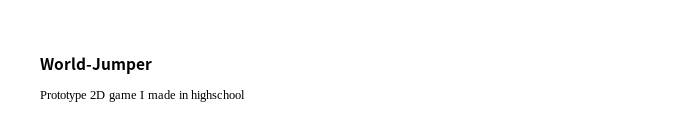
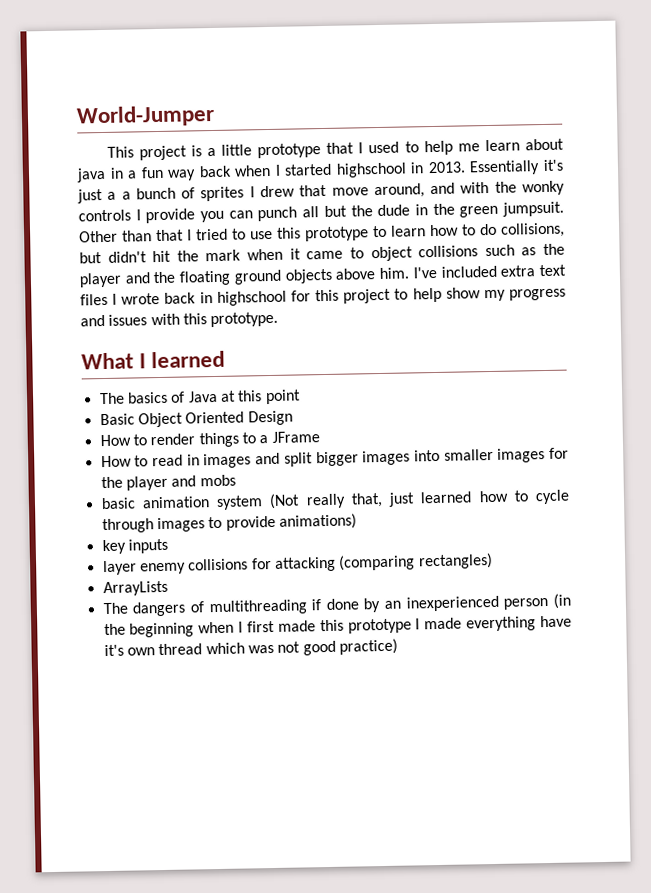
- Prototype 2D game I made in highschool
+ This project is a little prototype that I used to help me learn about java in a fun way back when I started highschool in 2013. Essentially it's just a a bunch of sprites I drew that move around, and with the wonky controls I provide you can punch all but the dude in the green jumpsuit. Other than that I tried to use this prototype to learn how to do collisions, but didn't hit the mark when it came to object collisions such as the player and the floating ground objects above him. I've included extra text files I wrote back in highschool for this project to help show my progress and issues with this prototype.
+ What I learned
+ The basics of Java at this point
+ Basic Object Oriented Design
+ How to render things to a JFrame
+ How to read in images and split bigger images into smaller images for the player and mobs
+ basic animation system (Not really that, just learned how to cycle through images to provide animations)
+ key inputs
+ layer enemy collisions for attacking (comparing rectangles)
+ ArrayLists
+ The dangers of multithreading if done by an inexperienced person (in the beginning when I first made this prototype I made everything have it's own thread which was not good practice)

